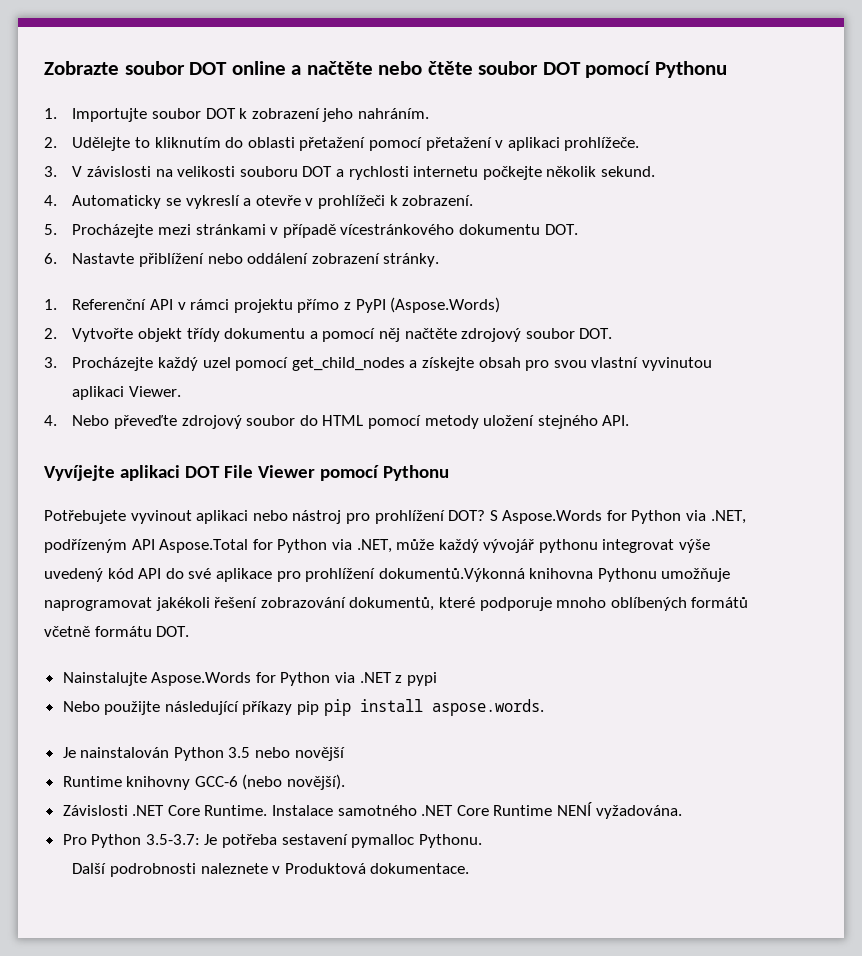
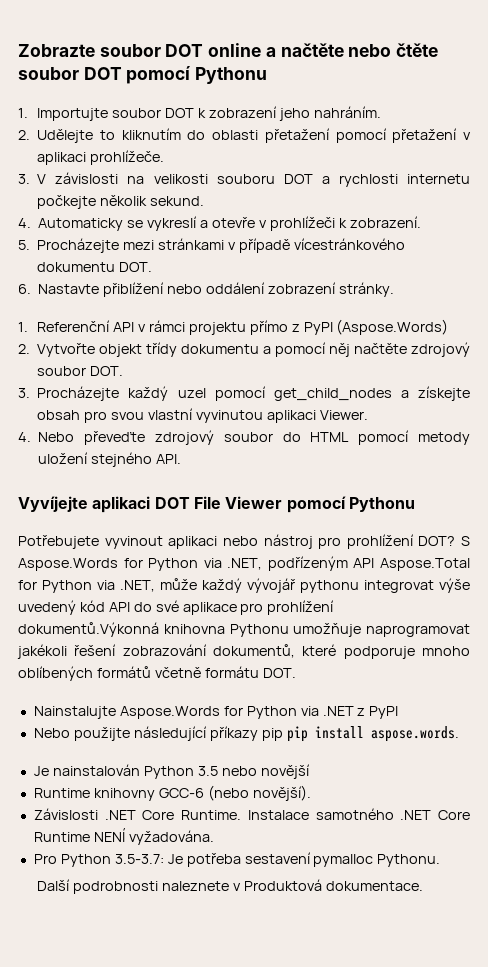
- Nainstalujte Aspose.Words for Python via .NET z pypi
+ Nainstalujte Aspose.Words for Python via .NET z PyPI

